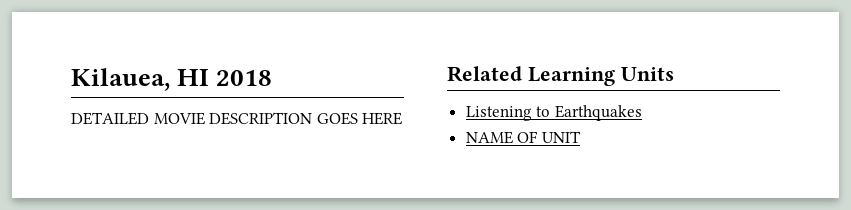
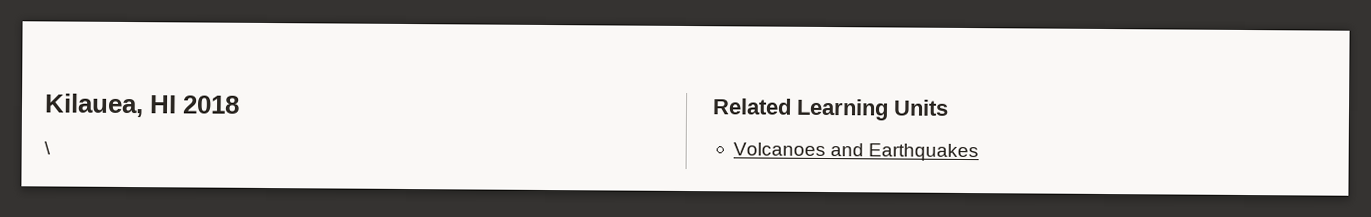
- DETAILED MOVIE DESCRIPTION GOES HERE
+ \
- Listening to Earthquakes
+ Volcanoes and Earthquakes
- NAME OF UNIT

